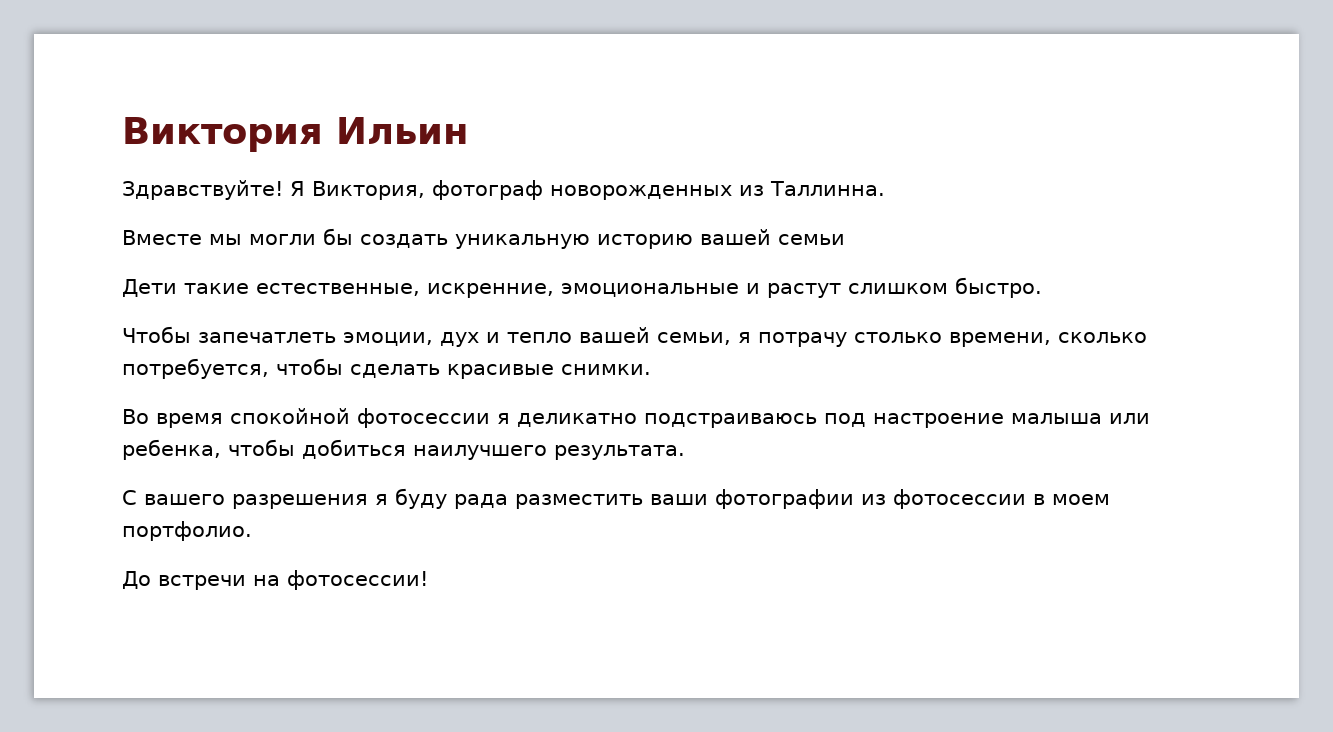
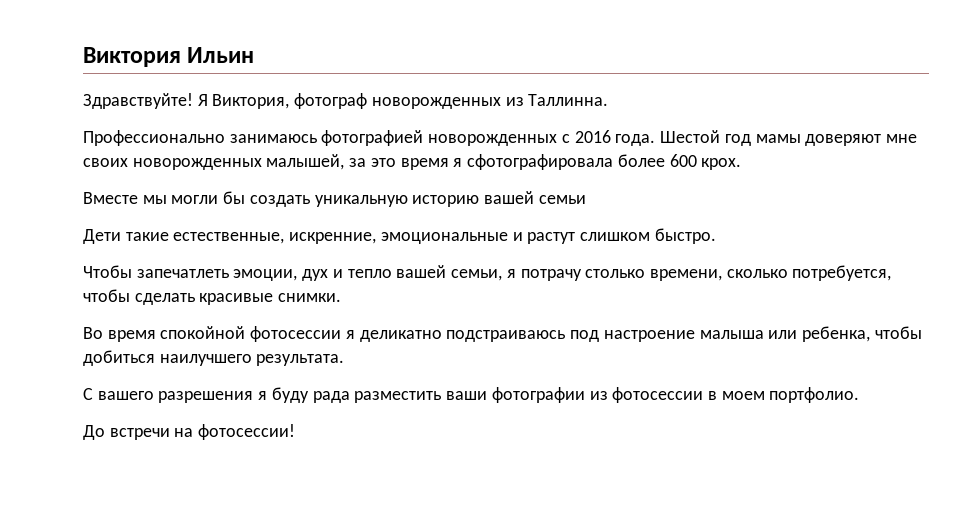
+ Профессионально занимаюсь фотографией новорожденных с 2016 года. Шестой год мамы доверяют мне своих новорожденных малышей, за это время я сфотографировала более 600 крох.

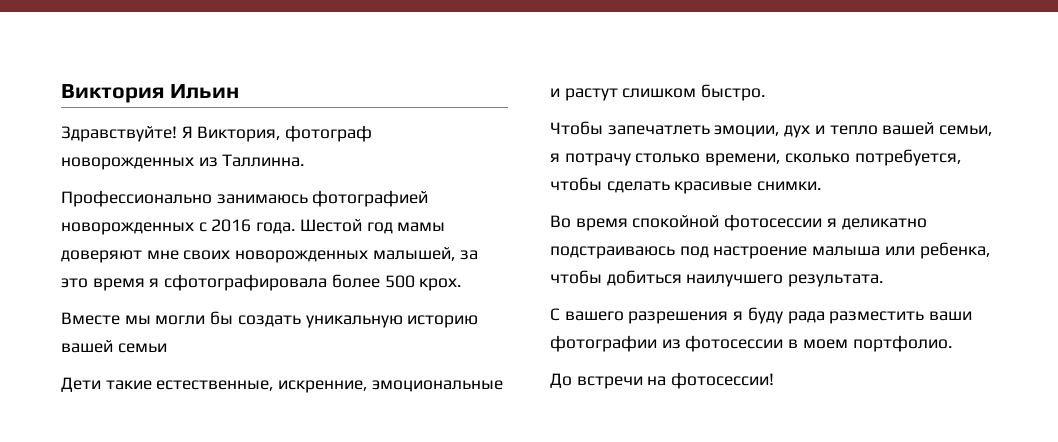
- Шестой год мамы доверяют мне своих новорожденных малышей, за это время я сфотографировала более 600 крох.
+ Шестой год мамы доверяют мне своих новорожденных малышей, за это время я сфотографировала более 500 крох.

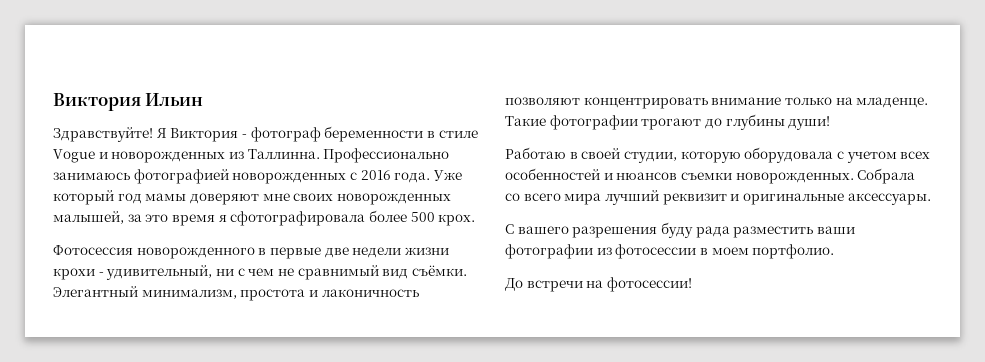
- Я Виктория, фотограф новорожденных из Таллинна.
- Профессионально занимаюсь фотографией новорожденных с 2016 года.
+ Я Виктория - фотограф беременности в стиле Vogue и новорожденных из Таллинна. Профессионально занимаюсь фотографией новорожденных с 2016 года.
- Шестой год мамы доверяют мне своих новорожденных малышей, за это время я сфотографировала более 500 крох.
+ Уже который год мамы доверяют мне своих новорожденных малышей, за это время я сфотографировала более 500 крох.
- Вместе мы могли бы создать уникальную историю вашей семьи
- Дети такие естественные, искренние, эмоциональные и растут слишком быстро.
- Чтобы запечатлеть эмоции, дух и тепло вашей семьи, я потрачу столько времени, сколько потребуется, чтобы сделать красивые снимки.
- Во время спокойной фотосессии я деликатно подстраиваюсь под настроение малыша или ребенка, чтобы добиться наилучшего результата.
+ Фотосессия новорожденного в первые две недели жизни крохи - удивительный, ни с чем не сравнимый вид съёмки. Элегантный минимализм, простота и лаконичность позволяют концентрировать внимание только на младенце. Такие фотографии трогают до глубины души!
+ Работаю в своей студии, которую оборудовала с учетом всех особенностей и нюансов съемки новорожденных. Собрала со всего мира лучший реквизит и оригинальные аксессуары.
- С вашего разрешения я буду рада разместить ваши фотографии из фотосессии в моем портфолио.
+ С вашего разрешения буду рада разместить ваши фотографии из фотосессии в моем портфолио.

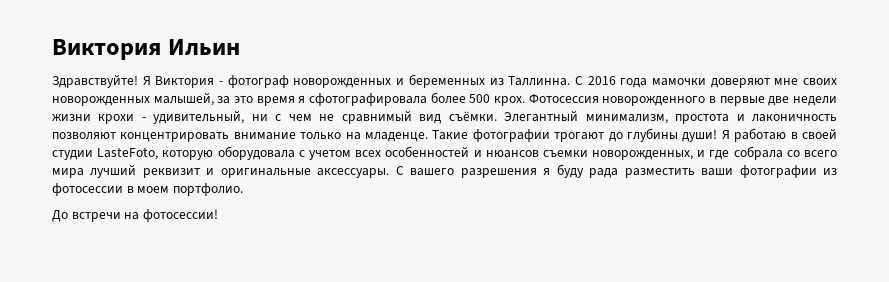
- Я Виктория - фотограф беременности в стиле Vogue и новорожденных из Таллинна. Профессионально занимаюсь фотографией новорожденных с 2016 года. Уже который год мамы доверяют мне своих новорожденных малышей, за это время я сфотографировала более 500 крох.
- Фотосессия новорожденного в первые две недели жизни крохи - удивительный, ни с чем не сравнимый вид съёмки.
+ Я Виктория - фотограф новорожденных и беременных из Таллинна. C 2016 года мамочки доверяют мне своих новорожденных малышей, за это время я сфотографировала более 500 крох. Фотосессия новорожденного в первые две недели жизни крохи - удивительный, ни с чем не сравнимый вид съёмки.
- Такие фотографии трогают до глубины души!
- Работаю в своей студии, которую оборудовала с учетом всех особенностей и нюансов съемки новорожденных. Собрала со всего мира лучший реквизит и оригинальные аксессуары.
- С вашего разрешения буду рада разместить ваши фотографии из фотосессии в моем портфолио.
+ Такие фотографии трогают до глубины души! Я работаю в своей студии LasteFoto, которую оборудовала с учетом всех особенностей и нюансов съемки новорожденных, и где собрала со всего мира лучший реквизит и оригинальные аксессуары. С вашего разрешения я буду рада разместить ваши фотографии из фотосессии в моем портфолио.

